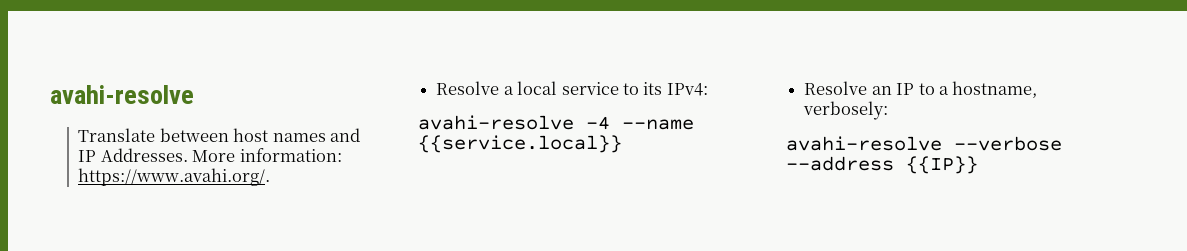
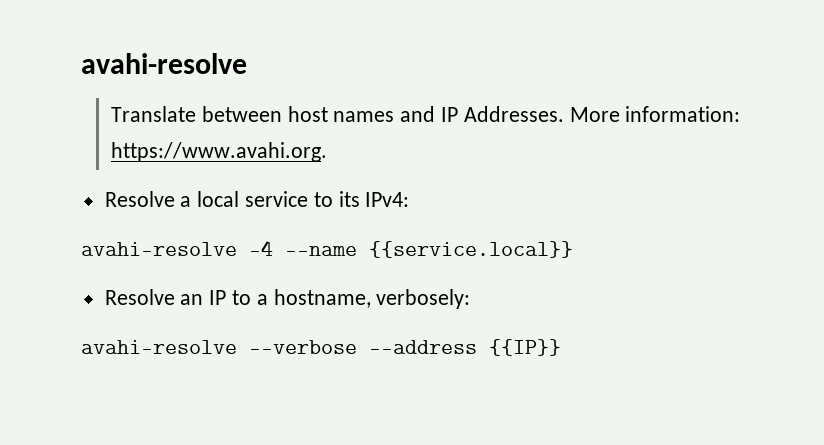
- More information: https://www.avahi.org/.
+ More information: https://www.avahi.org.

